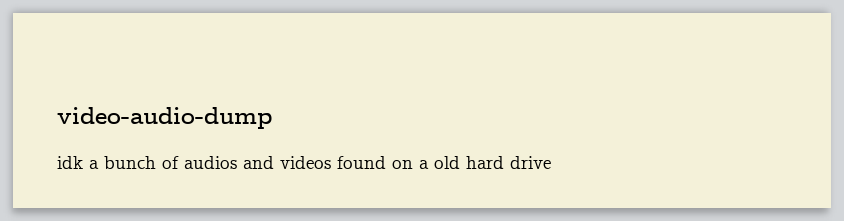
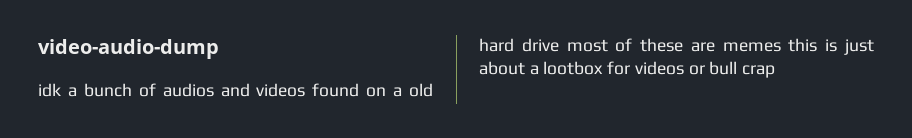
- idk a bunch of audios and videos found on a old hard drive
+ idk a bunch of audios and videos found on a old hard drive most of these are memes this is just about a lootbox for videos or bull crap

